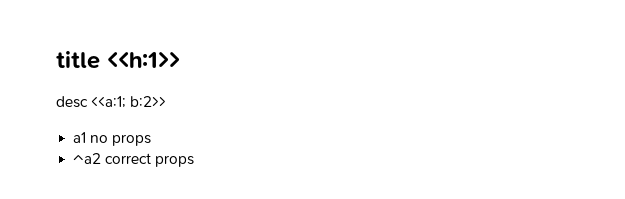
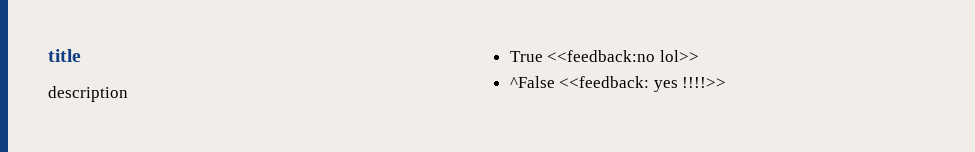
- title <<h:1>>
- desc <<a:1; b:2>>
- a1 no props
- ^a2 correct props
+ title
+ description
+ True <<feedback:no lol>>
+ ^False <<feedback: yes !!!!>>

